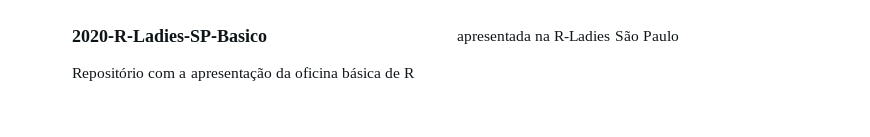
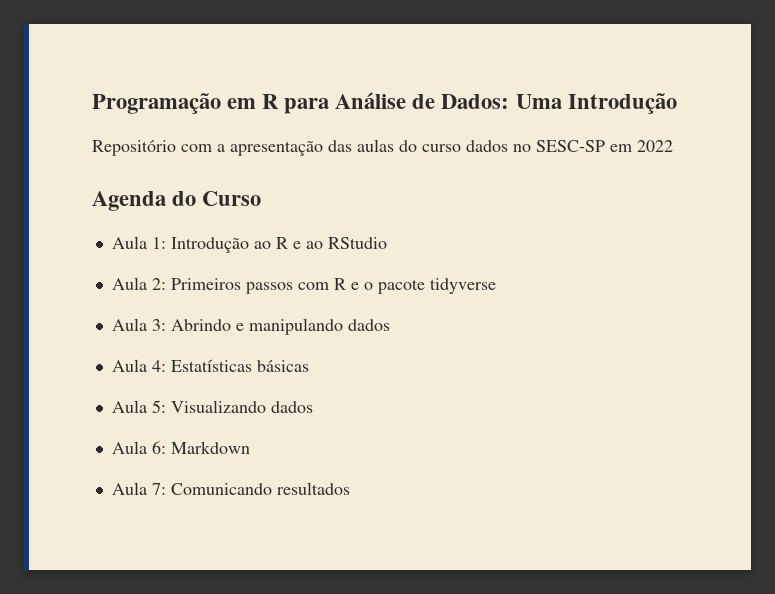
- 2020-R-Ladies-SP-Basico
- Repositório com a apresentação da oficina básica de R apresentada na R-Ladies São Paulo
+ Programação em R para Análise de Dados: Uma Introdução
+ Repositório com a apresentação das aulas do curso dados no SESC-SP em 2022
+ Agenda do Curso
+ Aula 1: Introdução ao R e ao RStudio
+ Aula 2: Primeiros passos com R e o pacote tidyverse
+ Aula 3: Abrindo e manipulando dados
+ Aula 4: Estatísticas básicas
+ Aula 5: Visualizando dados
+ Aula 6: Markdown
+ Aula 7: Comunicando resultados

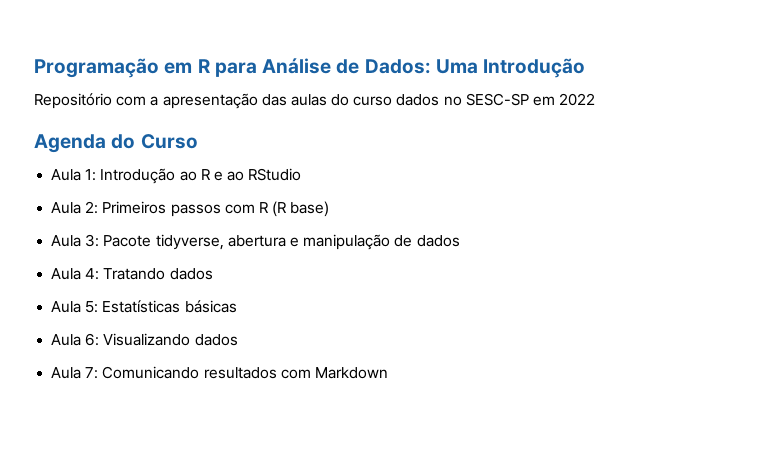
- Aula 2: Primeiros passos com R e o pacote tidyverse
- Aula 3: Abrindo e manipulando dados
+ Aula 2: Primeiros passos com R (R base)
+ Aula 3: Pacote tidyverse, abertura e manipulação de dados
- Aula 4: Estatísticas básicas
+ Aula 4: Tratando dados
+ Aula 5: Estatísticas básicas
- Aula 5: Visualizando dados
+ Aula 6: Visualizando dados
- Aula 6: Markdown
- Aula 7: Comunicando resultados
+ Aula 7: Comunicando resultados com Markdown

